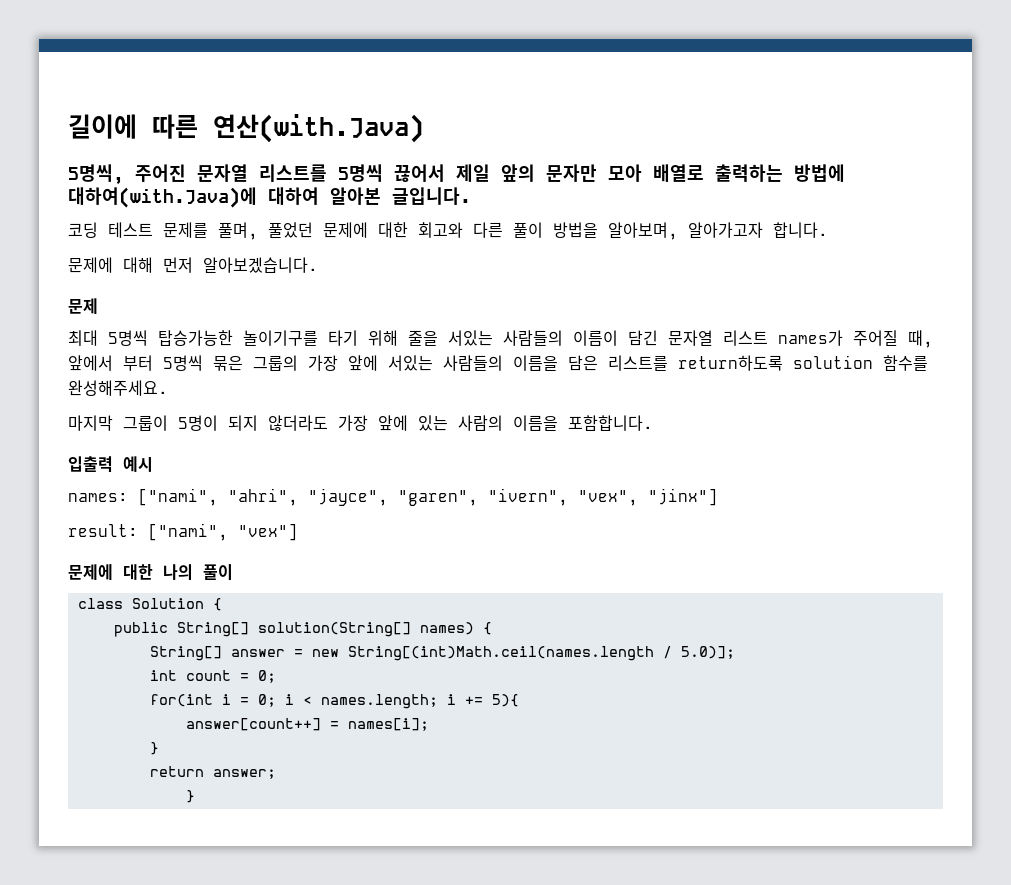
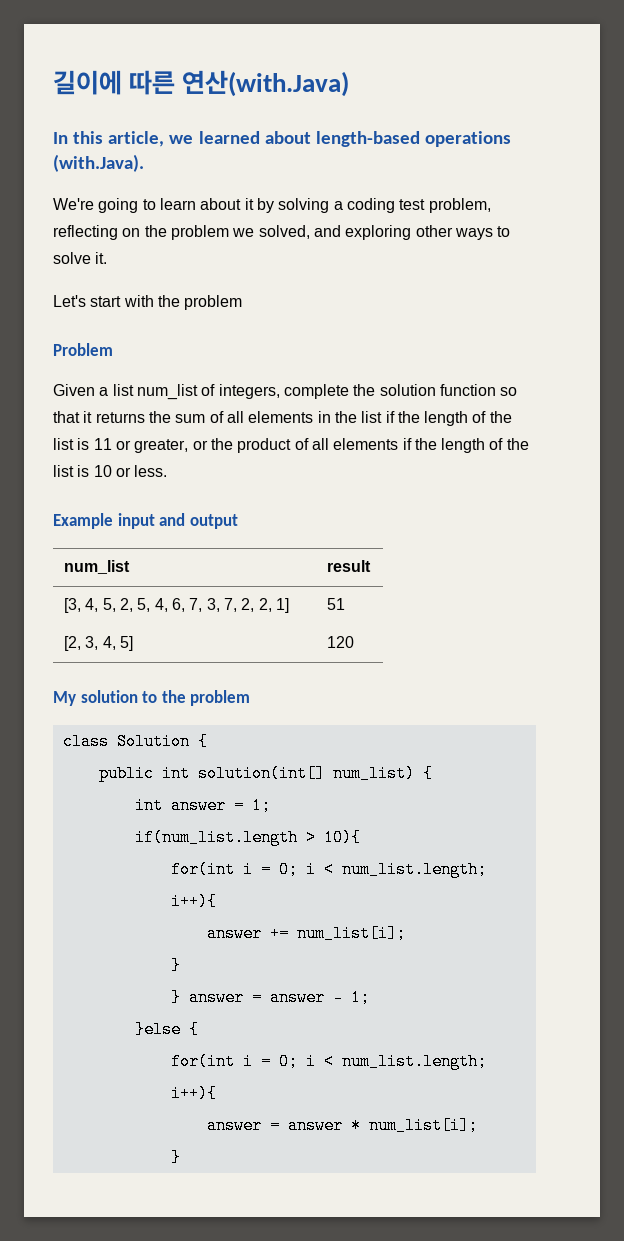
- 5명씩, 주어진 문자열 리스트를 5명씩 끊어서 제일 앞의 문자만 모아 배열로 출력하는 방법에 대하여(with.Java)에 대하여 알아본 글입니다.
- 코딩 테스트 문제를 풀며, 풀었던 문제에 대한 회고와 다른 풀이 방법을 알아보며, 알아가고자 합니다.
- 문제에 대해 먼저 알아보겠습니다.
- 문제
- 최대 5명씩 탑승가능한 놀이기구를 타기 위해 줄을 서있는 사람들의 이름이 담긴 문자열 리스트 names가 주어질 때, 앞에서 부터 5명씩 묶은 그룹의 가장 앞에 서있는 사람들의 이름을 담은 리스트를 return하도록 solution 함수를 완성해주세요.
- 마지막 그룹이 5명이 되지 않더라도 가장 앞에 있는 사람의 이름을 포함합니다.
- 입출력 예시
- names: ["nami", "ahri", "jayce", "garen", "ivern", "vex", "jinx"]
- result: ["nami", "vex"]
- 문제에 대한 나의 풀이
+ In this article, we learned about length-based operations (with.Java).
+ We're going to learn about it by solving a coding test problem, reflecting on the problem we solved, and exploring other ways to solve it.
+ Let's start with the problem
+ Problem
+ Given a list num_list of integers, complete the solution function so that it returns the sum of all elements in the list if the length of the list is 11 or greater, or the product of all elements if the length of the list is 10 or less.
+ Example input and output
+ num_list | result
+ [3, 4, 5, 2, 5, 4, 6, 7, 3, 7, 2, 2, 1] | 51
+ [2, 3, 4, 5] | 120
+ My solution to the problem
- public String[] solution(String[] names) {
- String[] answer = new String[(int)Math.ceil(names.length / 5.0)];
- int count = 0;
- for(int i = 0; i < names.length; i += 5){
- answer[count++] = names[i];
+ public int solution(int[] num_list) {
+ int answer = 1;
+ if(num_list.length > 10){
+ for(int i = 0; i < num_list.length; i++){
+ answer += num_list[i];
  }
- return answer;
+ } answer = answer - 1;
+ }else {
+ for(int i = 0; i < num_list.length; i++){
+ answer = answer * num_list[i];

